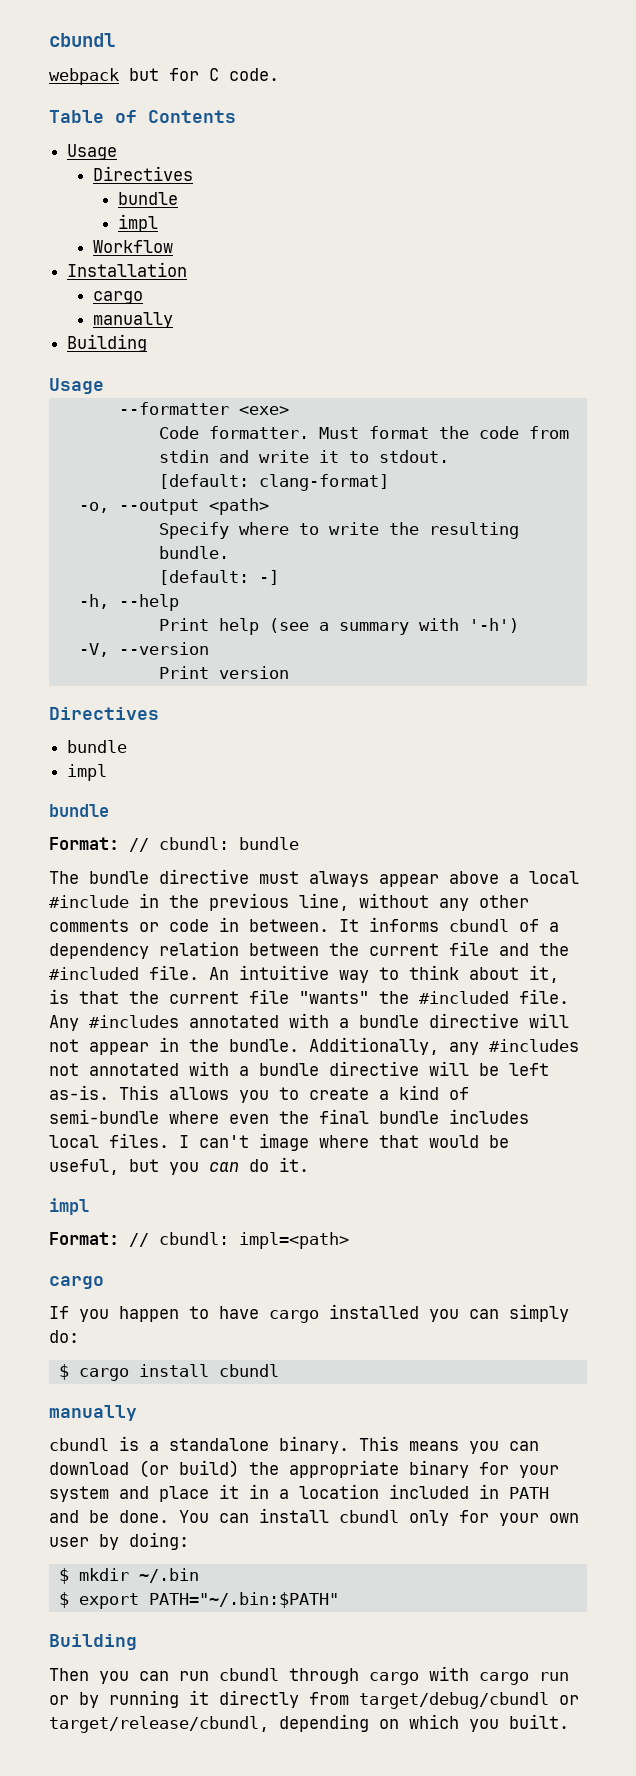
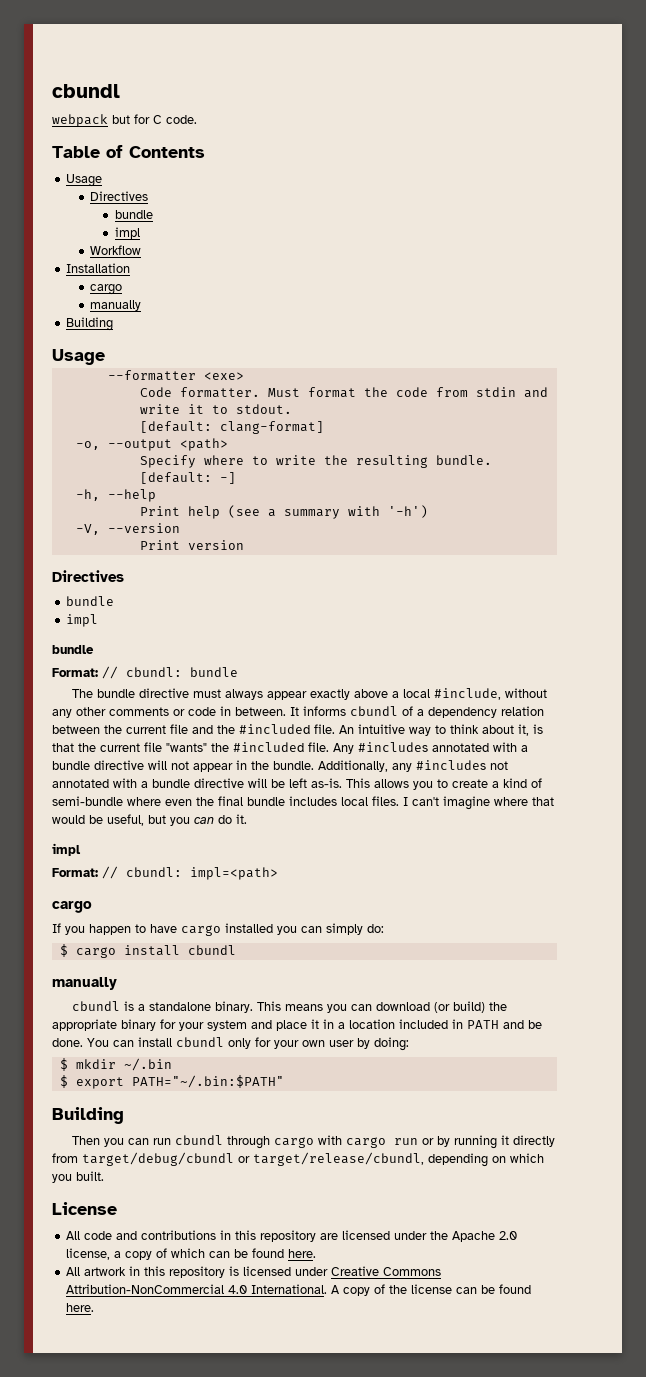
- The bundle directive must always appear above a local #include in the previous line, without any other comments or code in between.
+ The bundle directive must always appear exactly above a local #include, without any other comments or code in between.
- I can't image where that would be useful, but you can do it.
+ I can't imagine where that would be useful, but you can do it.
+ License
+ All code and contributions in this repository are licensed under the Apache 2.0 license, a copy of which can be found here.
+ All artwork in this repository is licensed under Creative Commons Attribution-NonCommercial 4.0 International. A copy of the license can be found here.

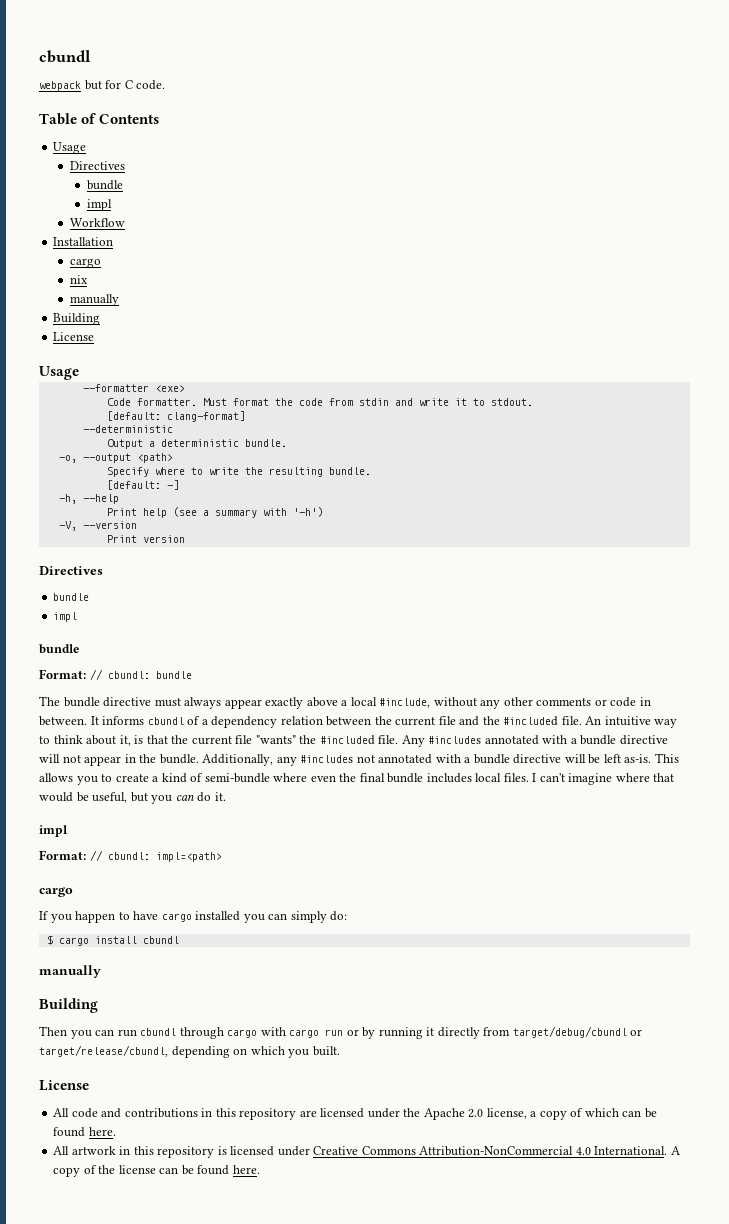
  Installation
  cargo
+ nix
  manually
  Building
+ License
+ --deterministic
+ Output a deterministic bundle.
- cbundl is a standalone binary. This means you can download (or build) the appropriate binary for your system and place it in a location included in PATH and be done. You can install cbundl only for your own user by doing:
- $ mkdir ~/.bin
- $ export PATH="~/.bin:$PATH"

